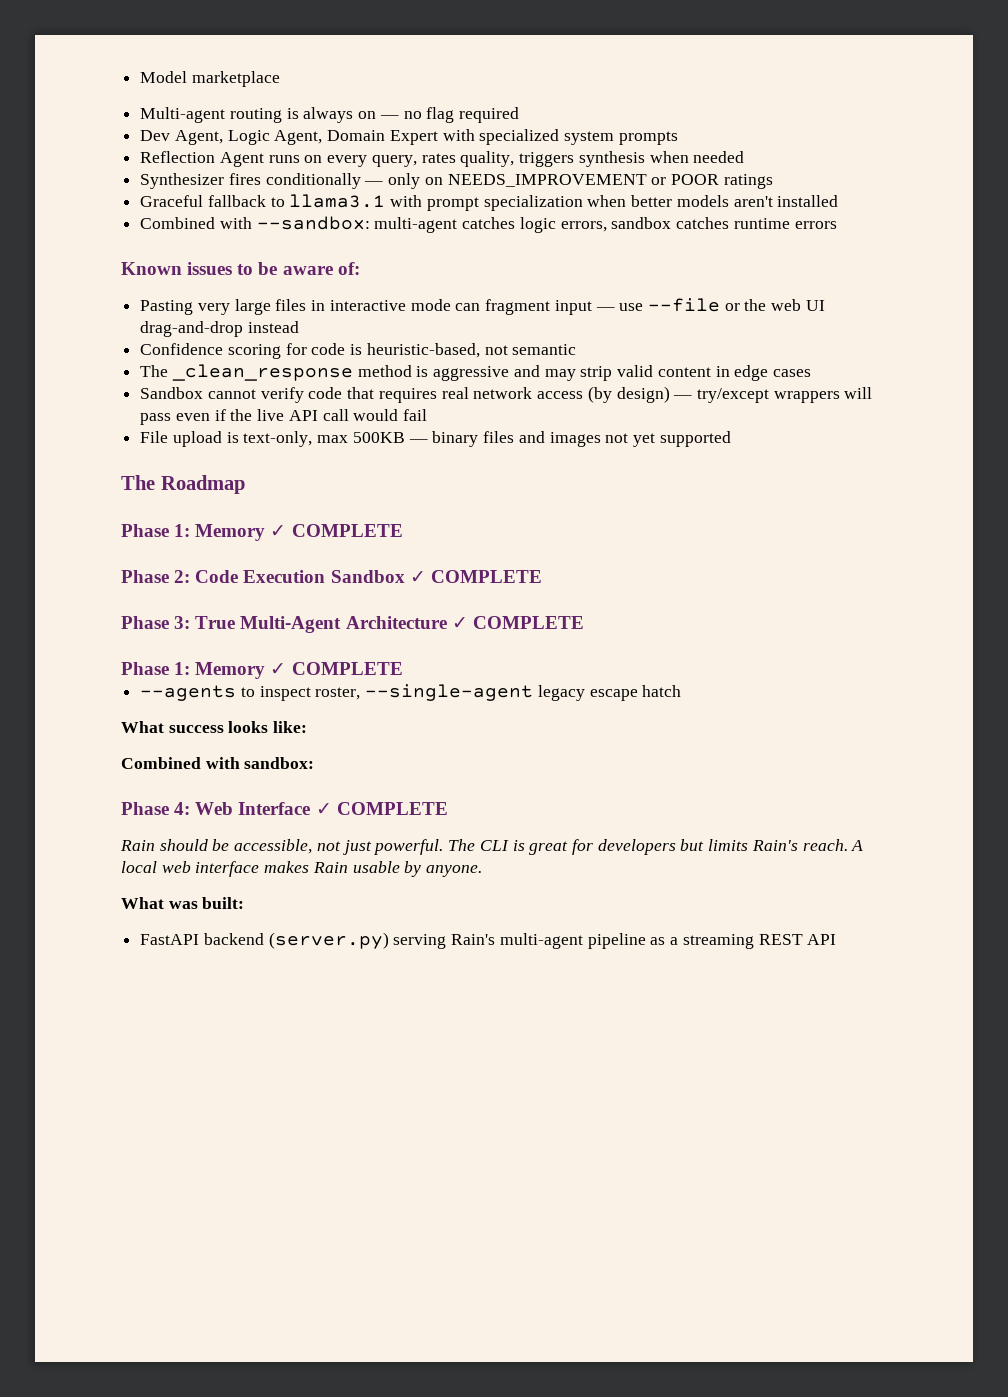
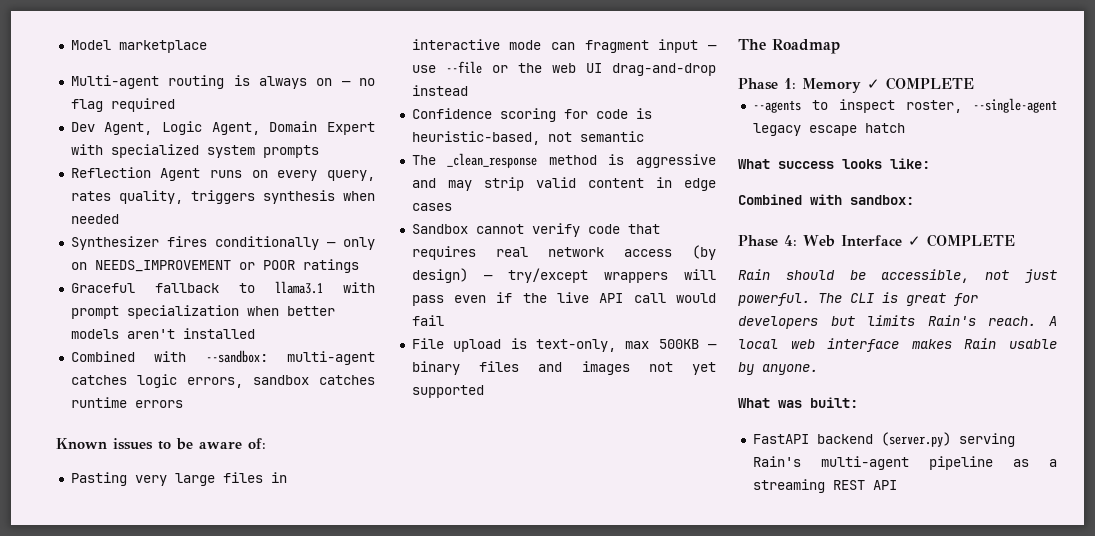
- Phase 2: Code Execution Sandbox ✓ COMPLETE
- Phase 3: True Multi-Agent Architecture ✓ COMPLETE
- Phase 1: Memory ✓ COMPLETE

